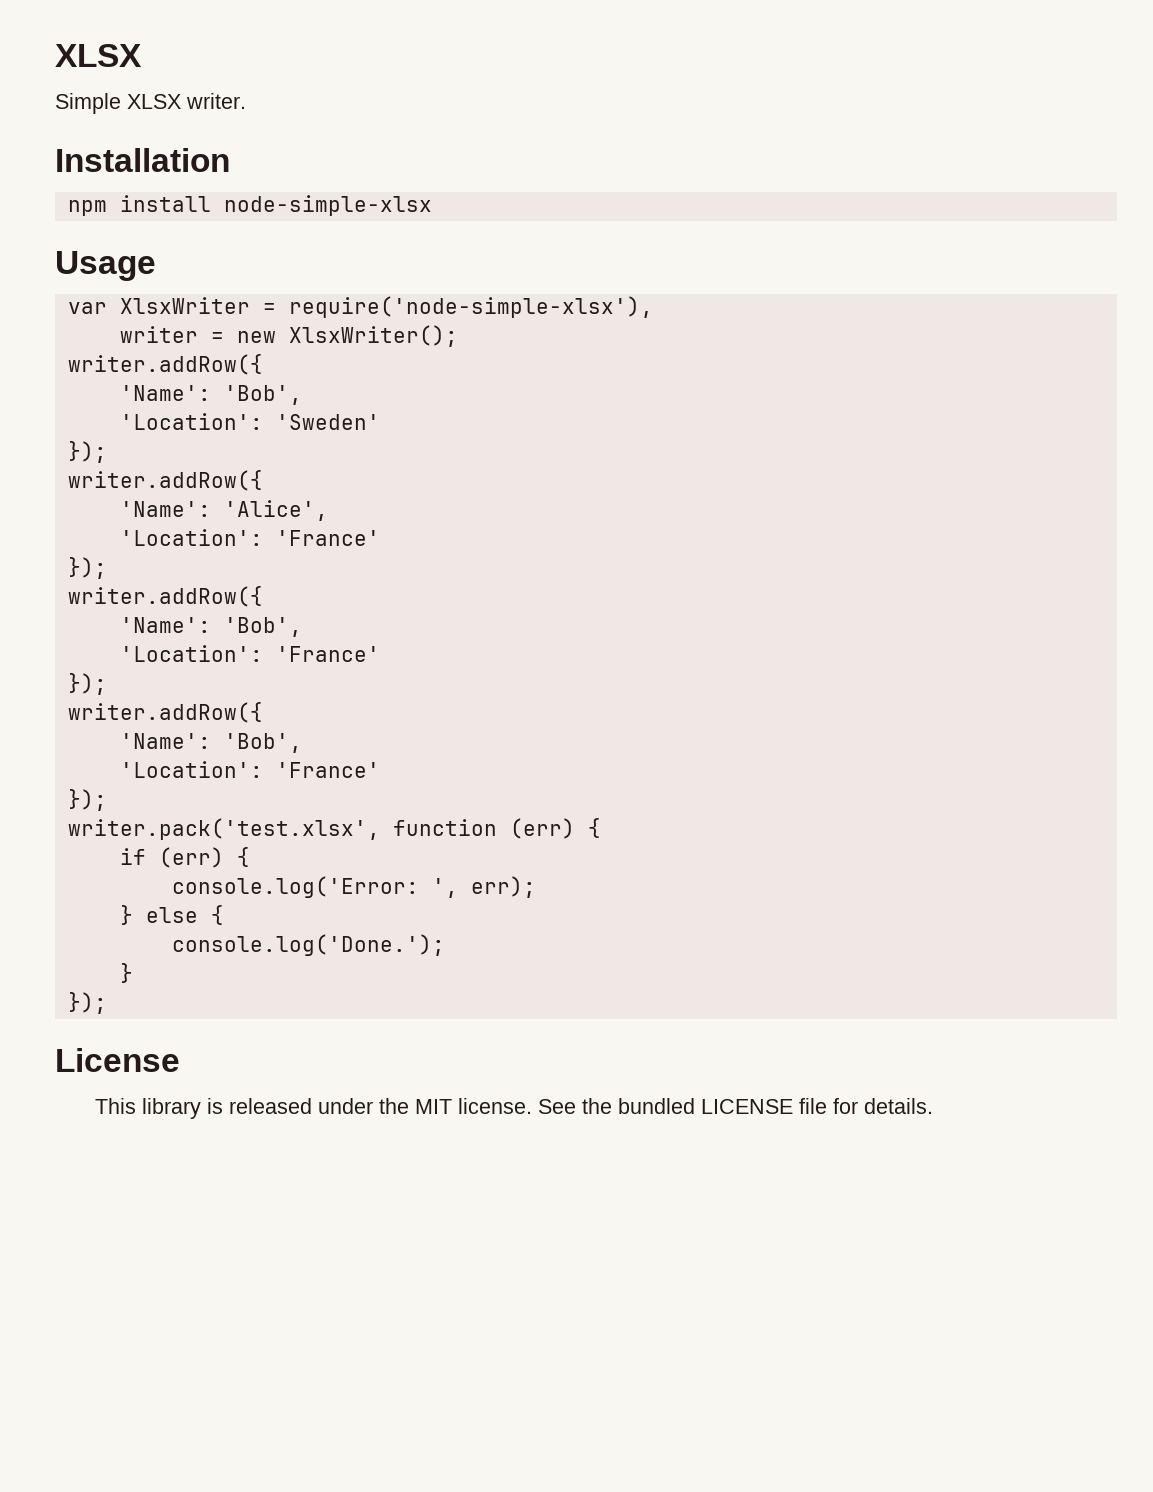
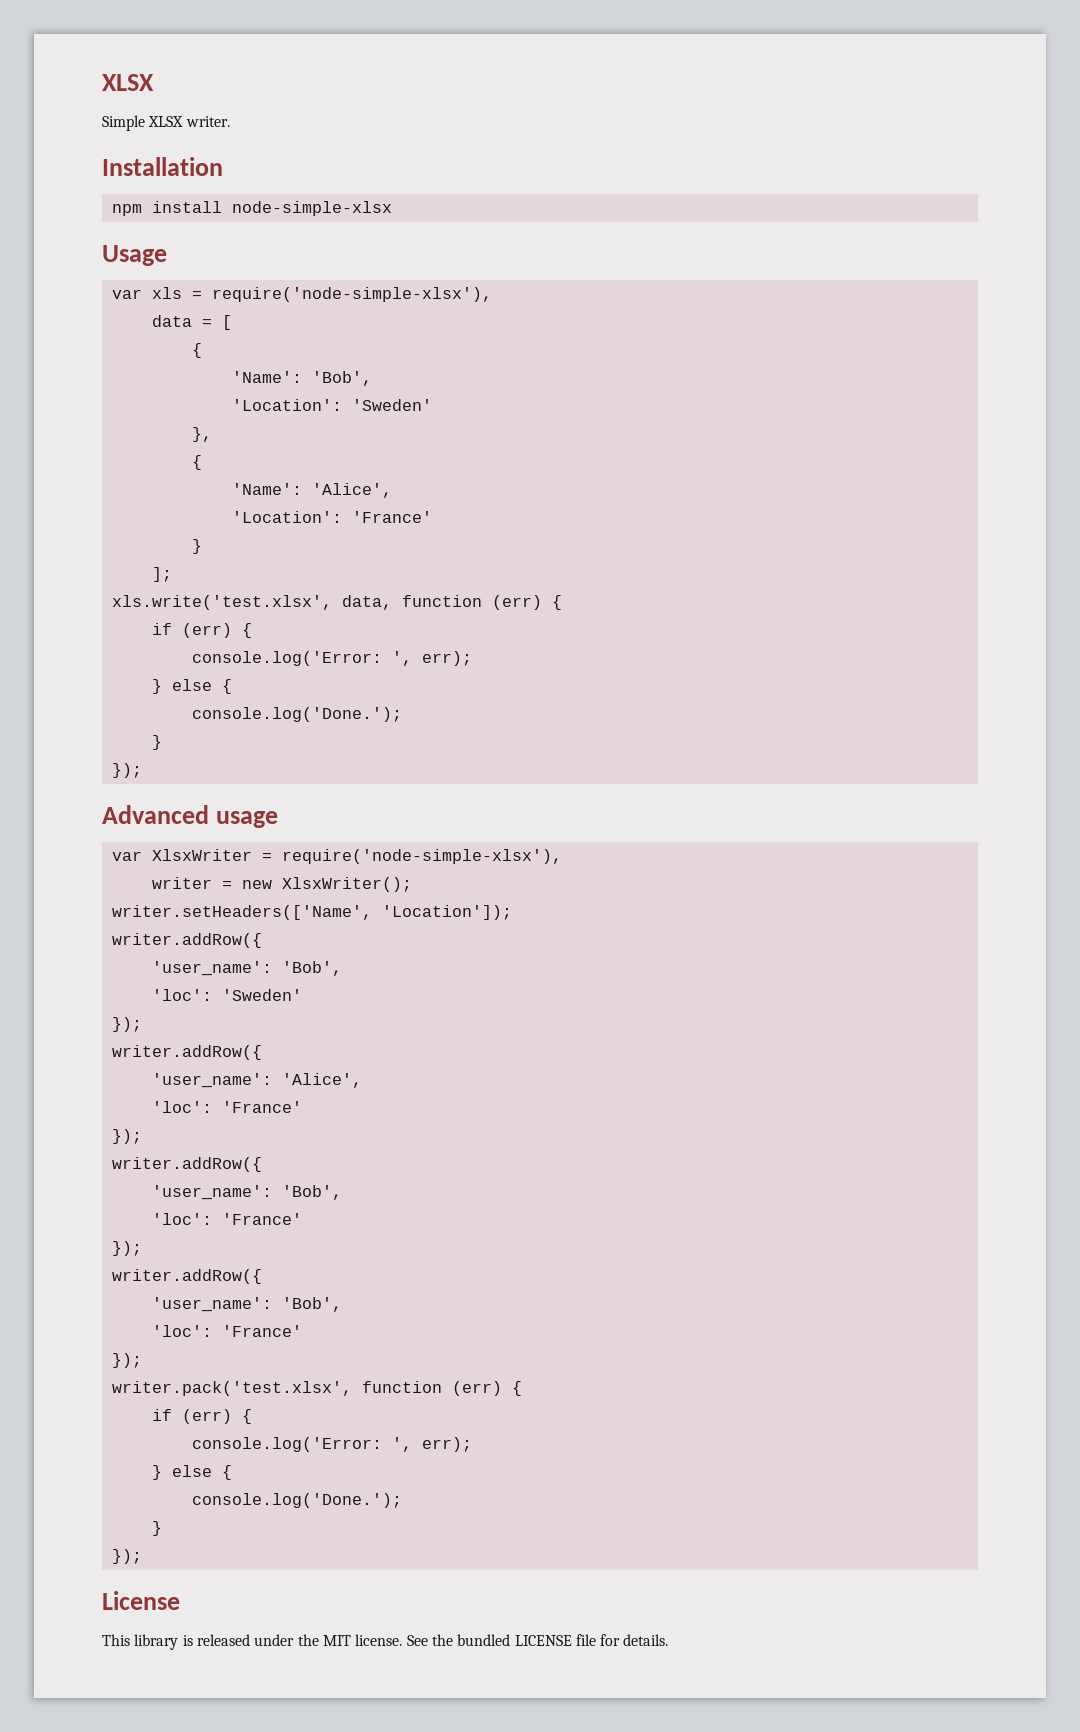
+ var xls = require('node-simple-xlsx'),
+ data = [
+ {
+ 'Name': 'Bob',
+ 'Location': 'Sweden'
+ },
+ {
+ 'Name': 'Alice',
+ 'Location': 'France'
+ }
+ ];
+ xls.write('test.xlsx', data, function (err) {
+ if (err) {
+ console.log('Error: ', err);
+ } else {
+ console.log('Done.');
+ }
+ });
+ Advanced usage
  writer = new XlsxWriter();
+ writer.setHeaders(['Name', 'Location']);
  writer.addRow({
- 'Name': 'Bob',
- 'Location': 'Sweden'
+ 'user_name': 'Bob',
+ 'loc': 'Sweden'
- 'Name': 'Alice',
- 'Location': 'France'
+ 'user_name': 'Alice',
+ 'loc': 'France'
  });
  writer.addRow({
- 'Name': 'Bob',
- 'Location': 'France'
+ 'user_name': 'Bob',
+ 'loc': 'France'
  });
  writer.addRow({
- 'Name': 'Bob',
- 'Location': 'France'
+ 'user_name': 'Bob',
+ 'loc': 'France'

